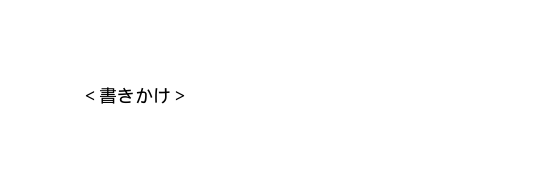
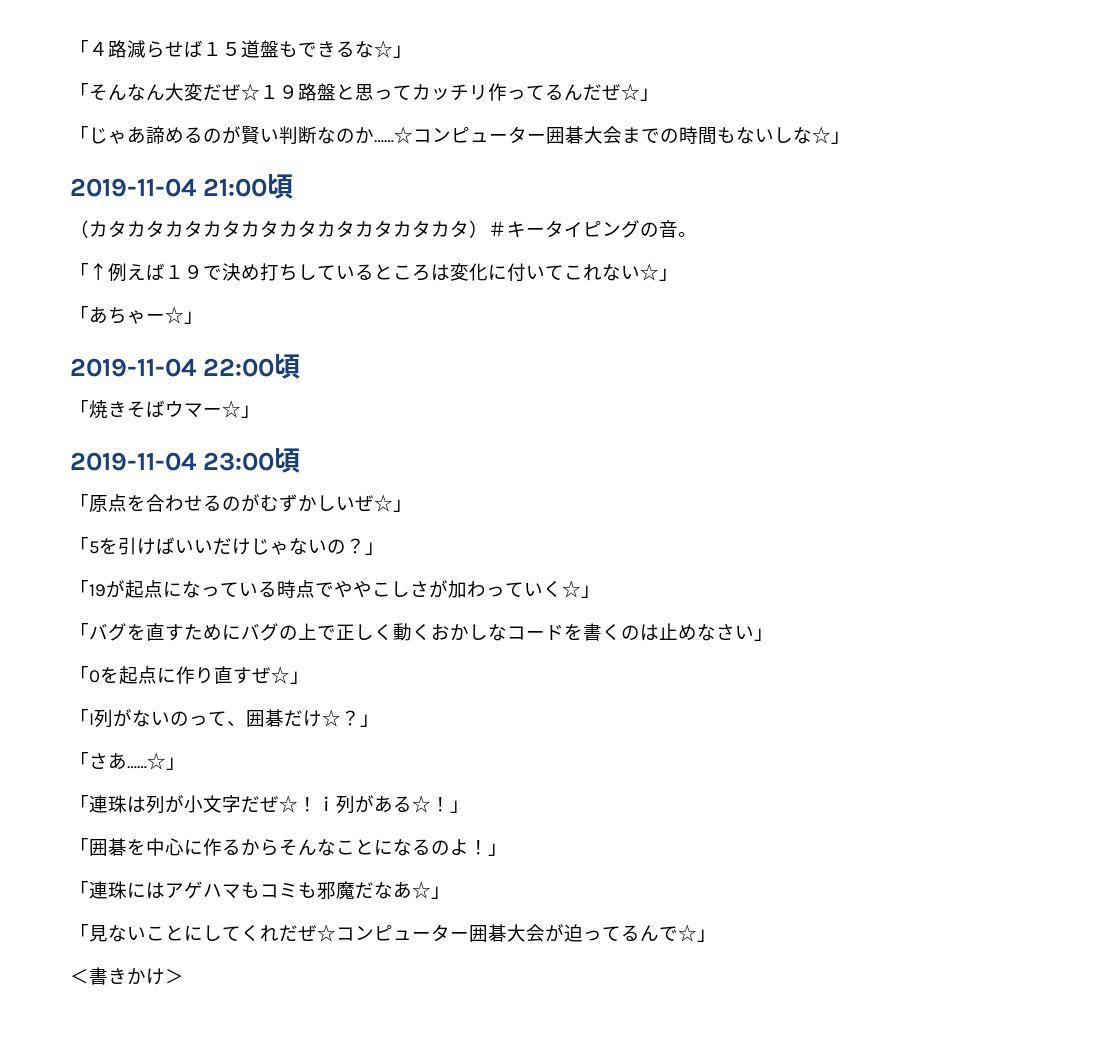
+ 「４路減らせば１５道盤もできるな☆」
+ 「そんなん大変だぜ☆１９路盤と思ってカッチリ作ってるんだぜ☆」
+ 「じゃあ諦めるのが賢い判断なのか……☆コンピューター囲碁大会までの時間もないしな☆」
+ 2019-11-04 21:00頃
+ （カタカタカタカタカタカタカタカタカタカタ）＃キータイピングの音。
+ 「↑例えば１９で決め打ちしているところは変化に付いてこれない☆」
+ 「あちゃー☆」
+ 2019-11-04 22:00頃
+ 「焼きそばウマー☆」
+ 2019-11-04 23:00頃
+ 「原点を合わせるのがむずかしいぜ☆」
+ 「5を引けばいいだけじゃないの？」
+ 「19が起点になっている時点でややこしさが加わっていく☆」
+ 「バグを直すためにバグの上で正しく動くおかしなコードを書くのは止めなさい」
+ 「0を起点に作り直すぜ☆」
+ 「I列がないのって、囲碁だけ☆？」
+ 「さあ……☆」
+ 「連珠は列が小文字だぜ☆！ｉ列がある☆！」
+ 「囲碁を中心に作るからそんなことになるのよ！」
+ 「連珠にはアゲハマもコミも邪魔だなあ☆」
+ 「見ないことにしてくれだぜ☆コンピューター囲碁大会が迫ってるんで☆」

